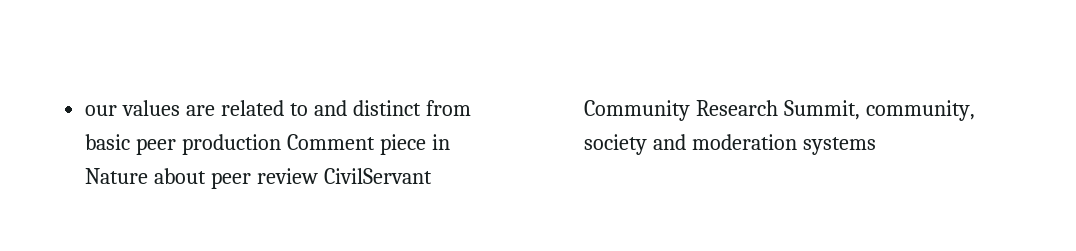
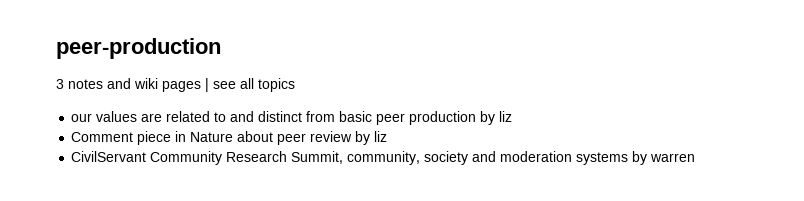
+ peer-production
+ 3 notes and wiki pages | see all topics
- our values are related to and distinct from basic peer production Comment piece in Nature about peer review CivilServant Community Research Summit, community, society and moderation systems
+ our values are related to and distinct from basic peer production by liz
+ Comment piece in Nature about peer review by liz
+ CivilServant Community Research Summit, community, society and moderation systems by warren

